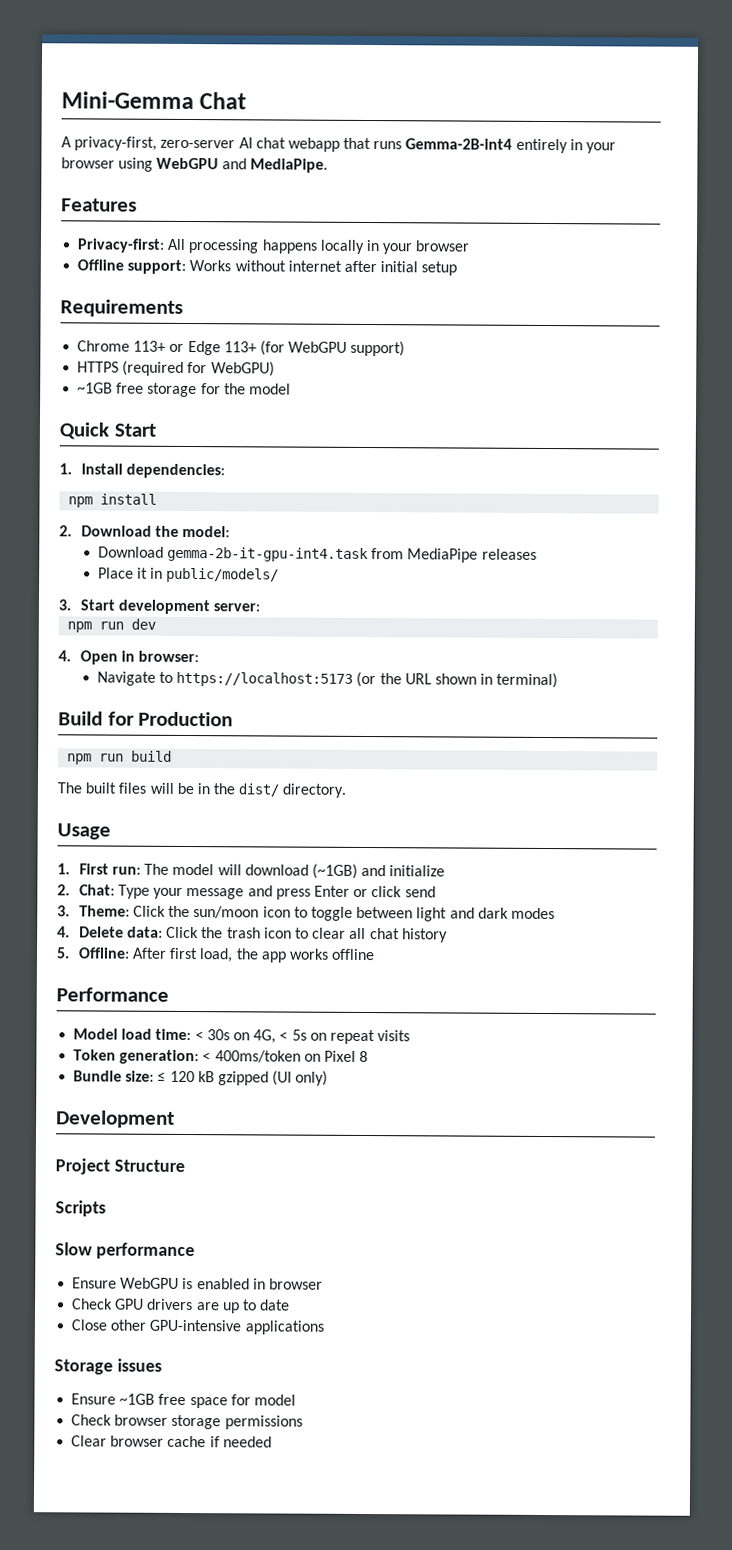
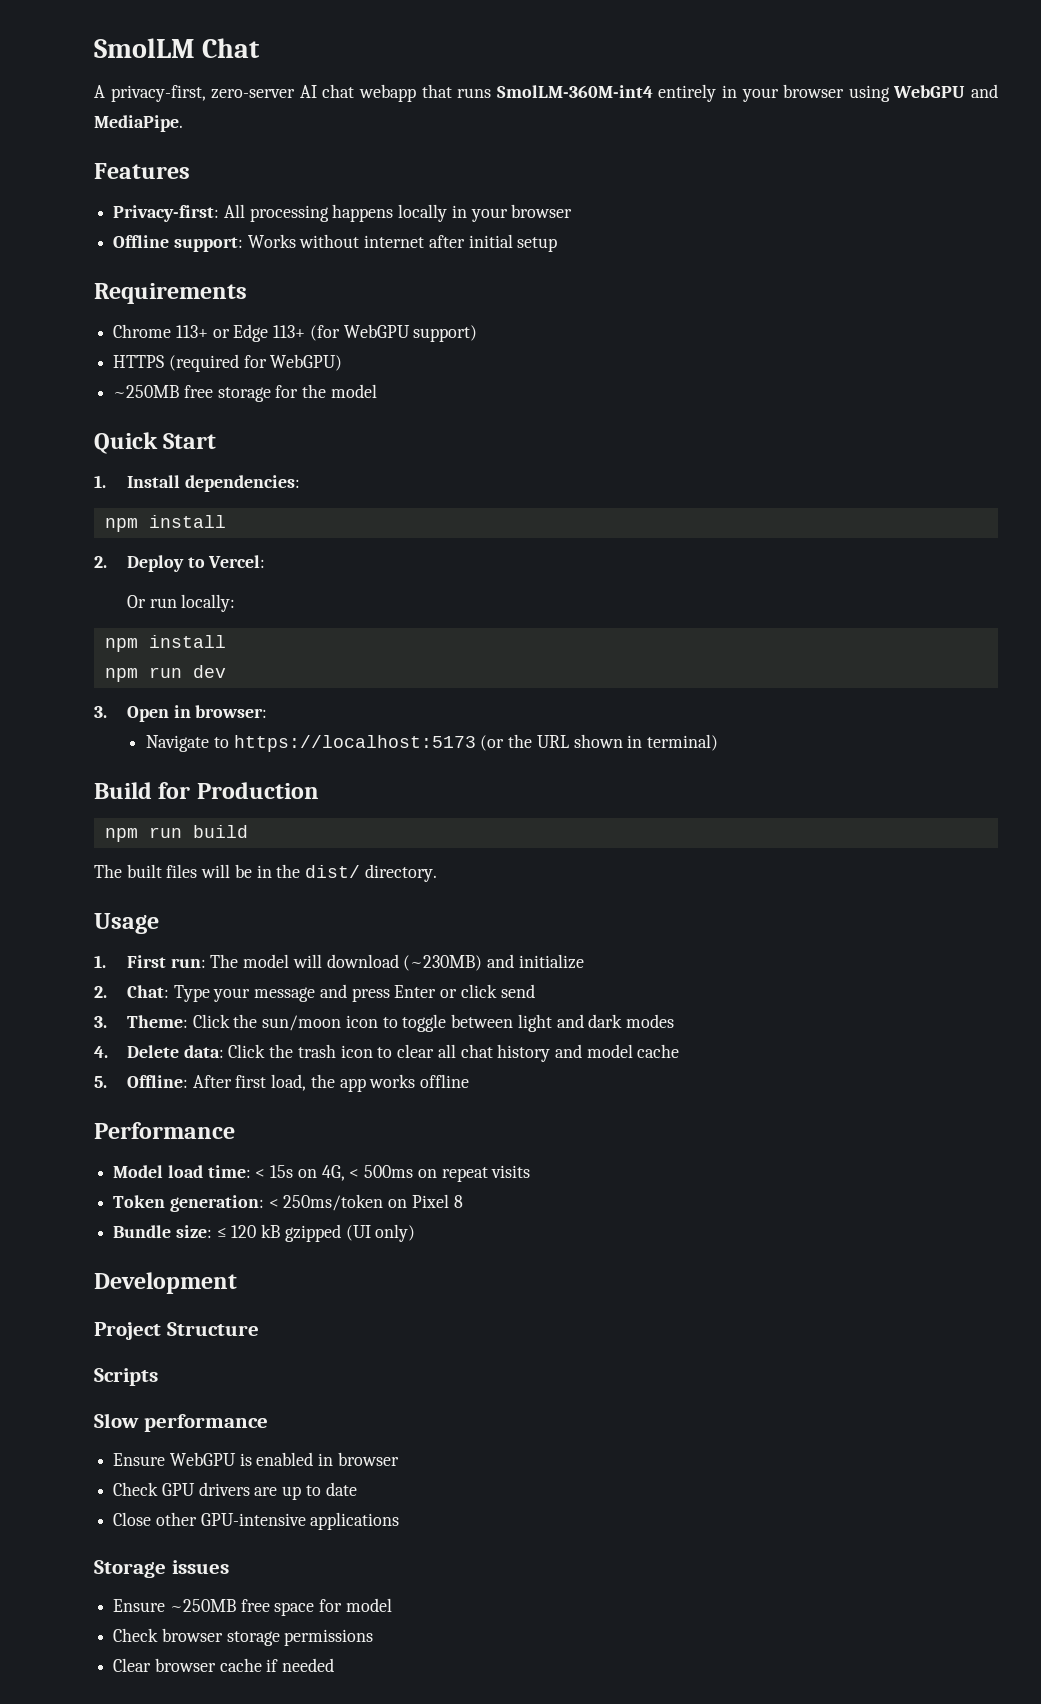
- Mini-Gemma Chat
+ SmolLM Chat
- A privacy-first, zero-server AI chat webapp that runs Gemma-2B-int4 entirely in your browser using WebGPU and MediaPipe.
+ A privacy-first, zero-server AI chat webapp that runs SmolLM-360M-int4 entirely in your browser using WebGPU and MediaPipe.
- ~1GB free storage for the model
+ ~250MB free storage for the model
- 2. Download the model:
- Download gemma-2b-it-gpu-int4.task from MediaPipe releases
- Place it in public/models/
- 3. Start development server:
+ 2. Deploy to Vercel:
+ Or run locally:
+ npm install
- 4. Open in browser:
+ 3. Open in browser:
- 1. First run: The model will download (~1GB) and initialize
+ 1. First run: The model will download (~230MB) and initialize
- 4. Delete data: Click the trash icon to clear all chat history
+ 4. Delete data: Click the trash icon to clear all chat history and model cache
- Model load time: < 30s on 4G, < 5s on repeat visits
+ Model load time: < 15s on 4G, < 500ms on repeat visits
- Token generation: < 400ms/token on Pixel 8
+ Token generation: < 250ms/token on Pixel 8
- Ensure ~1GB free space for model
+ Ensure ~250MB free space for model

